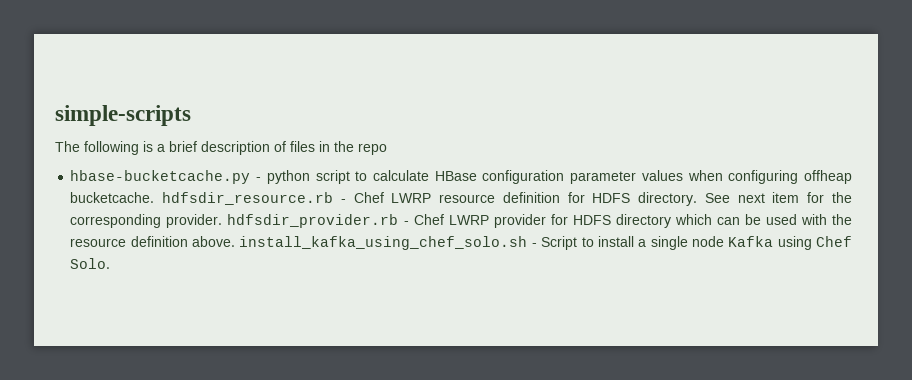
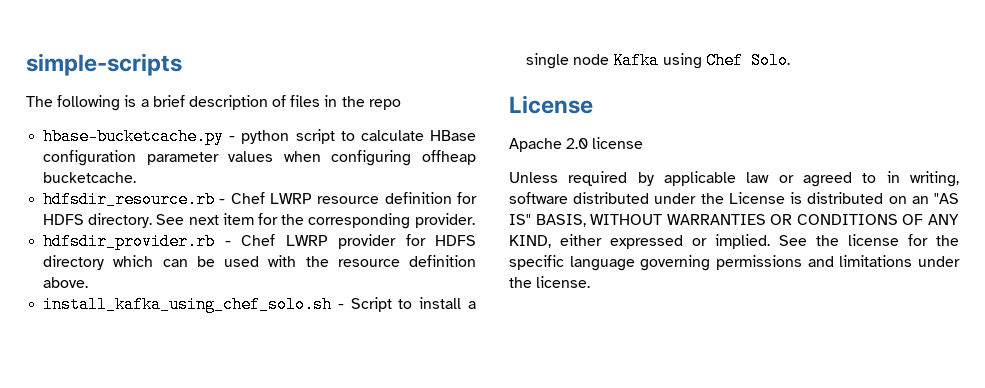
- hbase-bucketcache.py - python script to calculate HBase configuration parameter values when configuring offheap bucketcache. hdfsdir_resource.rb - Chef LWRP resource definition for HDFS directory.
+ hbase-bucketcache.py - python script to calculate HBase configuration parameter values when configuring offheap bucketcache.
+ hdfsdir_resource.rb - Chef LWRP resource definition for HDFS directory.
- See next item for the corresponding provider. hdfsdir_provider.rb - Chef LWRP provider for HDFS directory which can be used with the resource definition above. install_kafka_using_chef_solo.sh - Script to install a single node Kafka using Chef Solo.
+ See next item for the corresponding provider.
+ hdfsdir_provider.rb - Chef LWRP provider for HDFS directory which can be used with the resource definition above.
+ install_kafka_using_chef_solo.sh - Script to install a single node Kafka using Chef Solo.
+ License
+ Apache 2.0 license
+ Unless required by applicable law or agreed to in writing, software distributed under the License is distributed on an "AS IS" BASIS, WITHOUT WARRANTIES OR CONDITIONS OF ANY KIND, either expressed or implied. See the license for the specific language governing permissions and limitations under the license.

